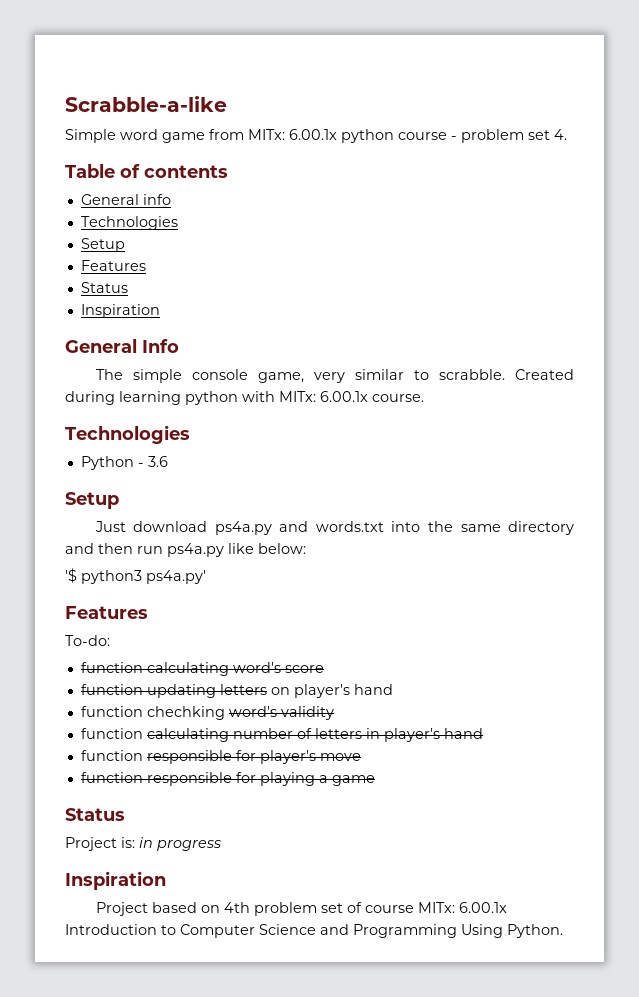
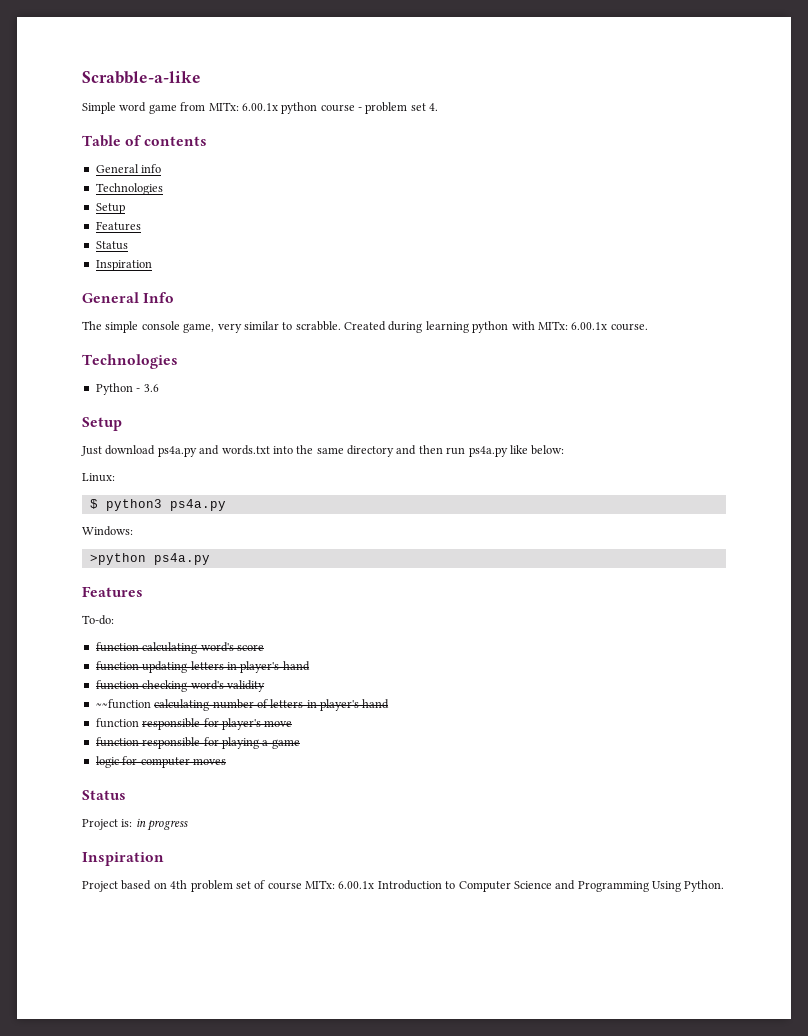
- '$ python3 ps4a.py'
+ Linux:
+ $ python3 ps4a.py
+ Windows:
+ >python ps4a.py
- function updating letters on player's hand
- function chechking word's validity
+ function updating letters in player's hand
+ function checking word's validity
- function calculating number of letters in player's hand
+ ~~function calculating number of letters in player's hand
+ logic for computer moves

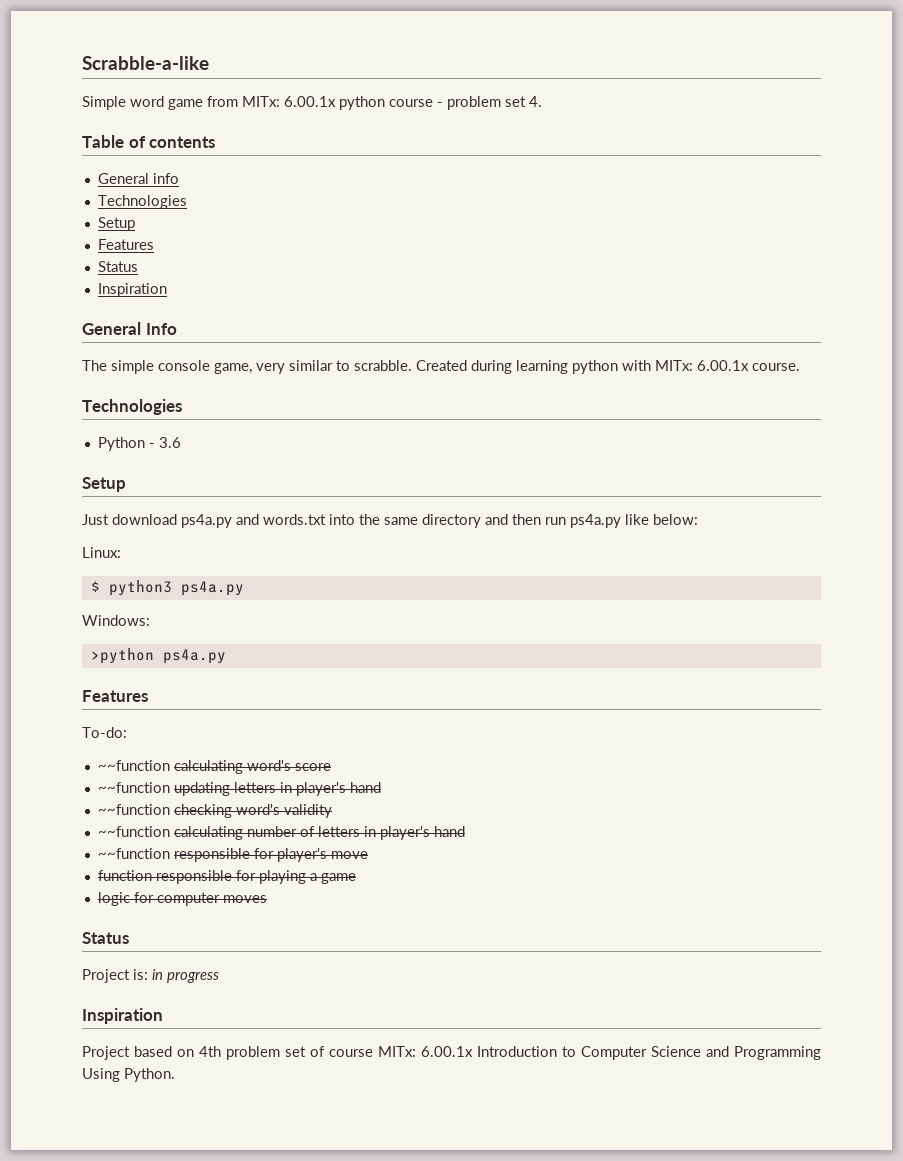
- function calculating word's score
+ ~~function calculating word's score
- function updating letters in player's hand
+ ~~function updating letters in player's hand
- function checking word's validity
+ ~~function checking word's validity
- function responsible for player's move
+ ~~function responsible for player's move

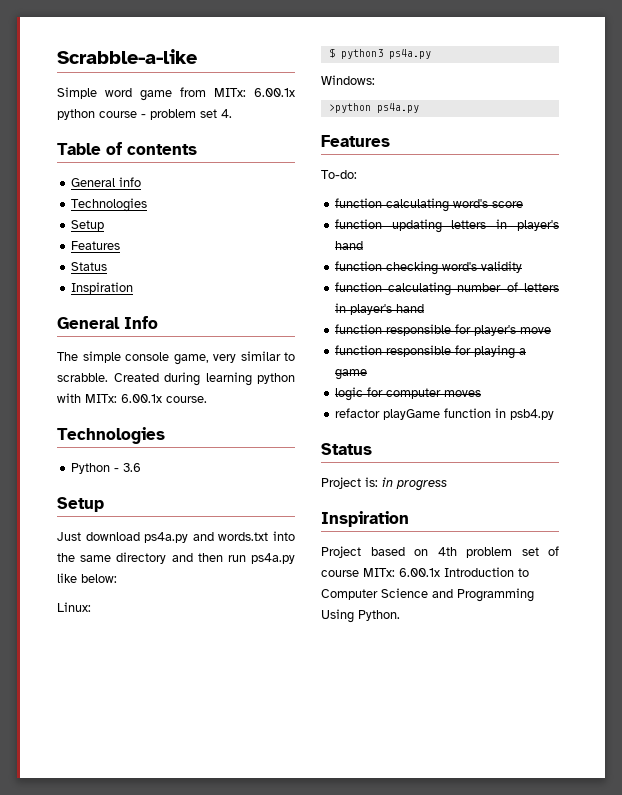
- ~~function calculating word's score
+ function calculating word's score
- ~~function updating letters in player's hand
+ function updating letters in player's hand
- ~~function checking word's validity
+ function checking word's validity
- ~~function calculating number of letters in player's hand
+ function calculating number of letters in player's hand
- ~~function responsible for player's move
+ function responsible for player's move
+ refactor playGame function in psb4.py

